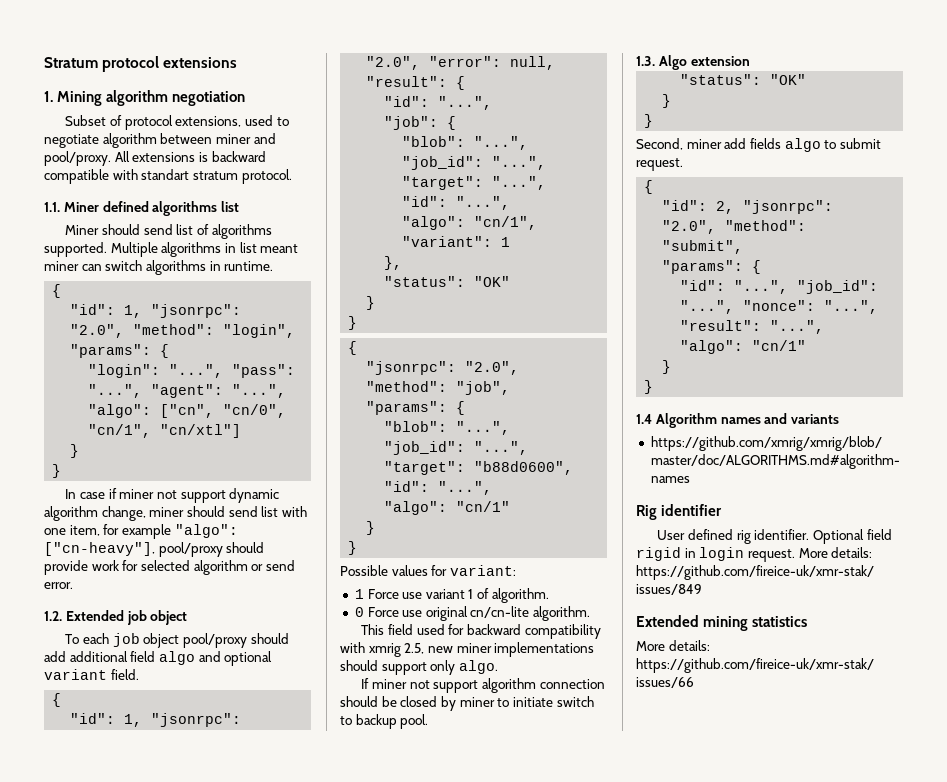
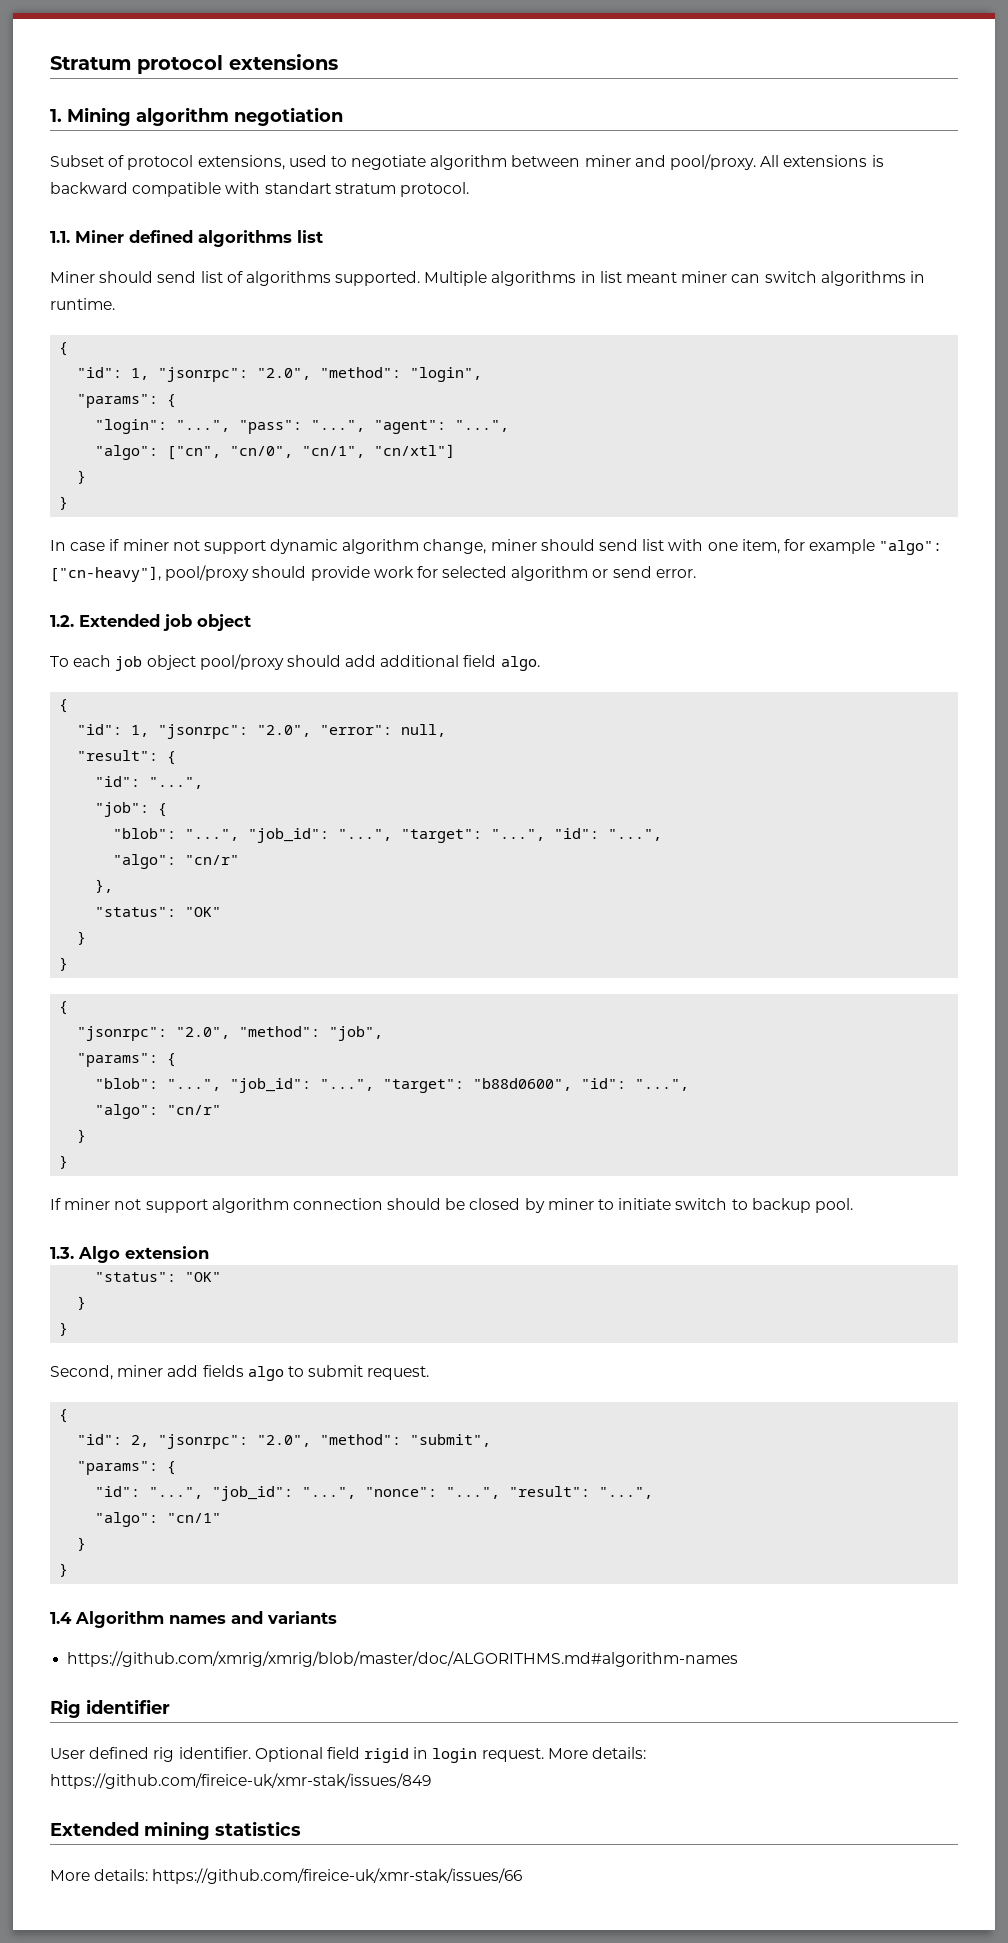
- To each job object pool/proxy should add additional field algo and optional variant field.
+ To each job object pool/proxy should add additional field algo.
  "blob": "...", "job_id": "...", "target": "...", "id": "...",
- "algo": "cn/1", "variant": 1
+ "algo": "cn/r"
  "blob": "...", "job_id": "...", "target": "b88d0600", "id": "...",
- "algo": "cn/1"
+ "algo": "cn/r"
  }
  }
- Possible values for variant:
- 1 Force use variant 1 of algorithm.
- 0 Force use original cn/cn-lite algorithm.
- This field used for backward compatibility with xmrig 2.5, new miner implementations should support only algo.

